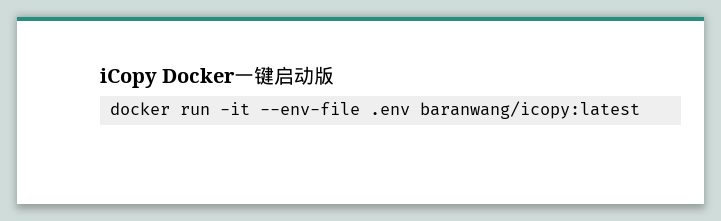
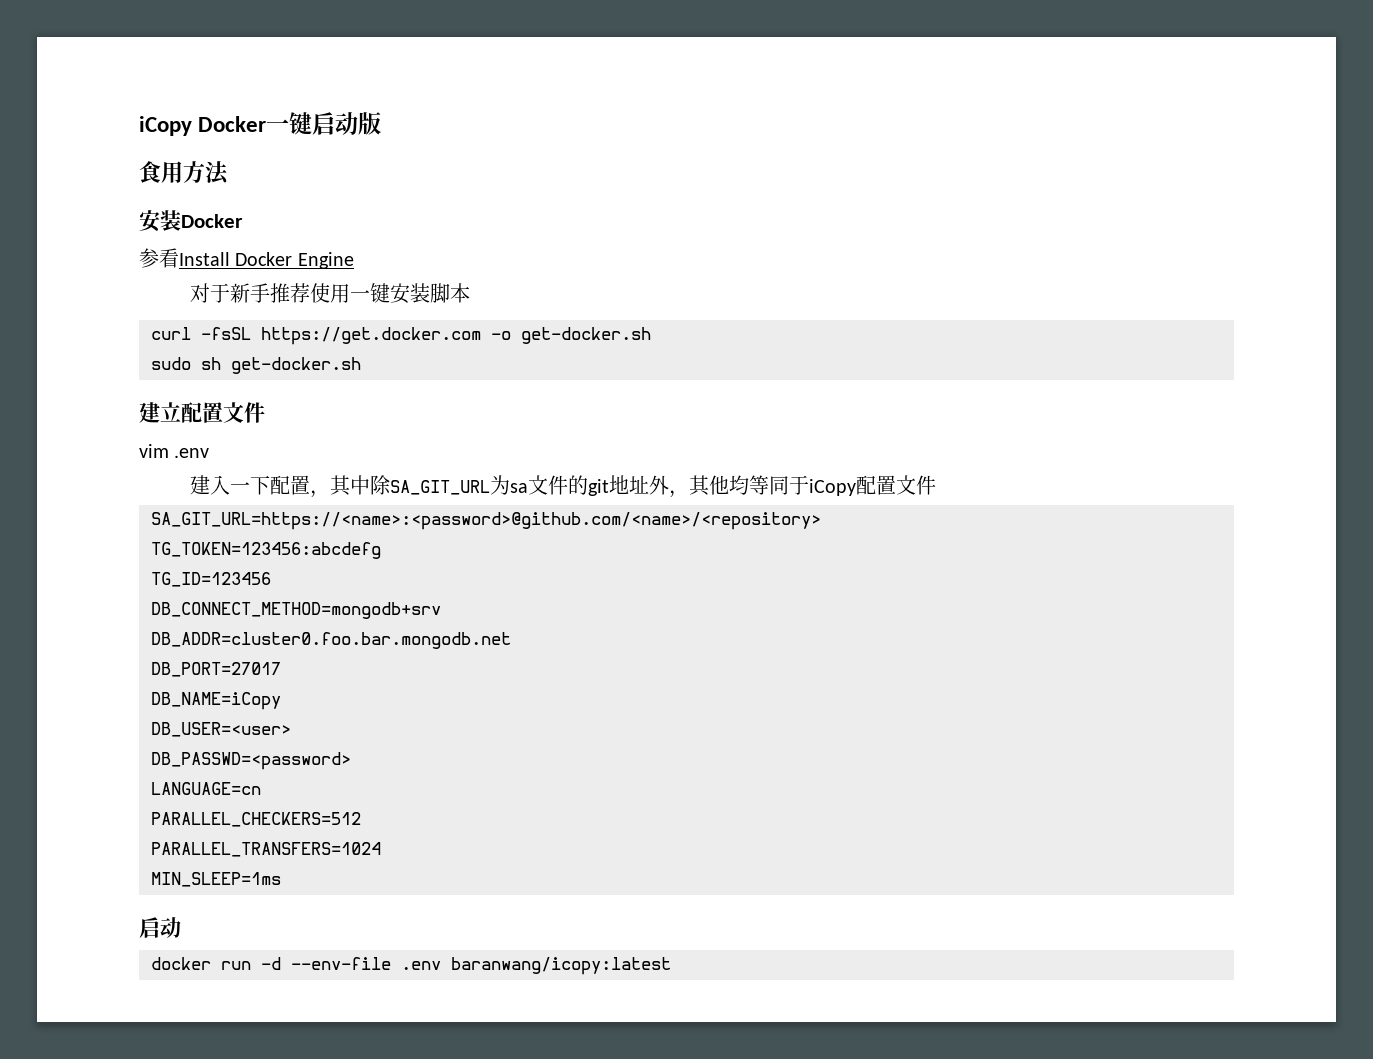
+ 食用方法
+ 安装Docker
+ 参看Install Docker Engine
+ 对于新手推荐使用一键安装脚本
+ curl -fsSL https://get.docker.com -o get-docker.sh
+ sudo sh get-docker.sh
+ 建立配置文件
+ vim .env
+ 建入一下配置，其中除SA_GIT_URL为sa文件的git地址外，其他均等同于iCopy配置文件
+ SA_GIT_URL=https://<name>:<password>@github.com/<name>/<repository>
+ TG_TOKEN=123456:abcdefg
+ TG_ID=123456
+ DB_CONNECT_METHOD=mongodb+srv
+ DB_ADDR=cluster0.foo.bar.mongodb.net
+ DB_PORT=27017
+ DB_NAME=iCopy
+ DB_USER=<user>
+ DB_PASSWD=<password>
+ LANGUAGE=cn
+ PARALLEL_CHECKERS=512
+ PARALLEL_TRANSFERS=1024
+ MIN_SLEEP=1ms
+ 启动
- docker run -it --env-file .env baranwang/icopy:latest
+ docker run -d --env-file .env baranwang/icopy:latest

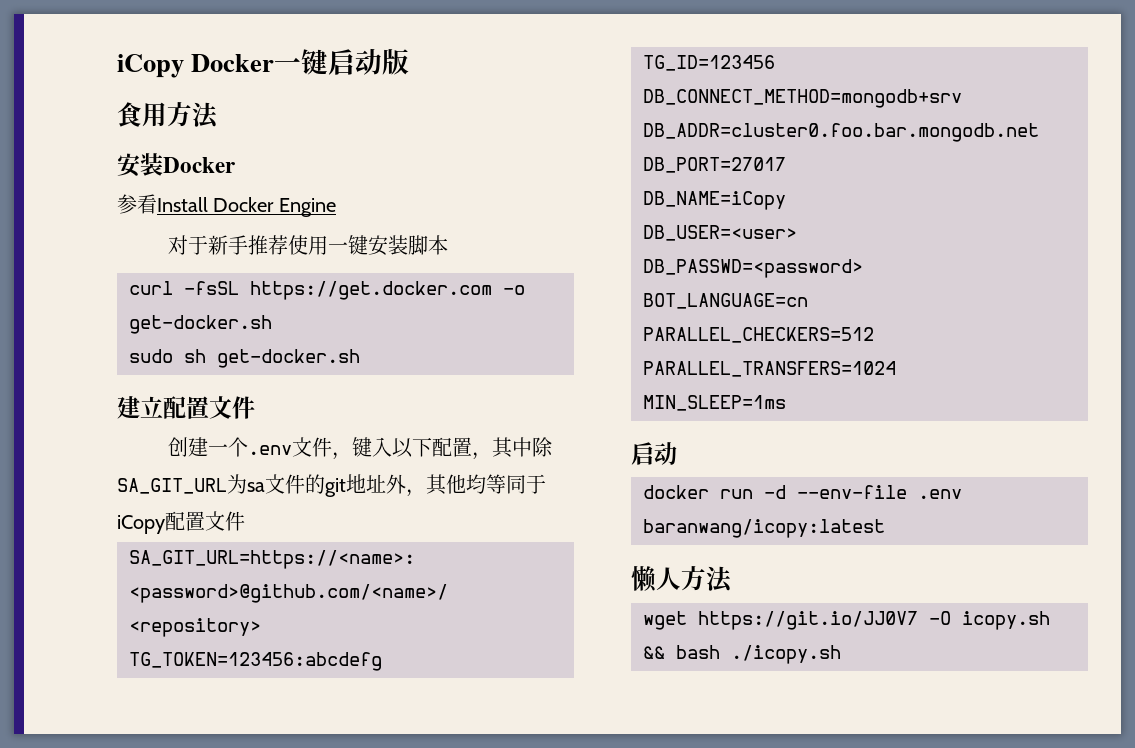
- vim .env
- 建入一下配置，其中除SA_GIT_URL为sa文件的git地址外，其他均等同于iCopy配置文件
+ 创建一个.env文件，键入以下配置，其中除SA_GIT_URL为sa文件的git地址外，其他均等同于iCopy配置文件
- LANGUAGE=cn
+ BOT_LANGUAGE=cn
+ 懒人方法
+ wget https://git.io/JJ0V7 -O icopy.sh && bash ./icopy.sh

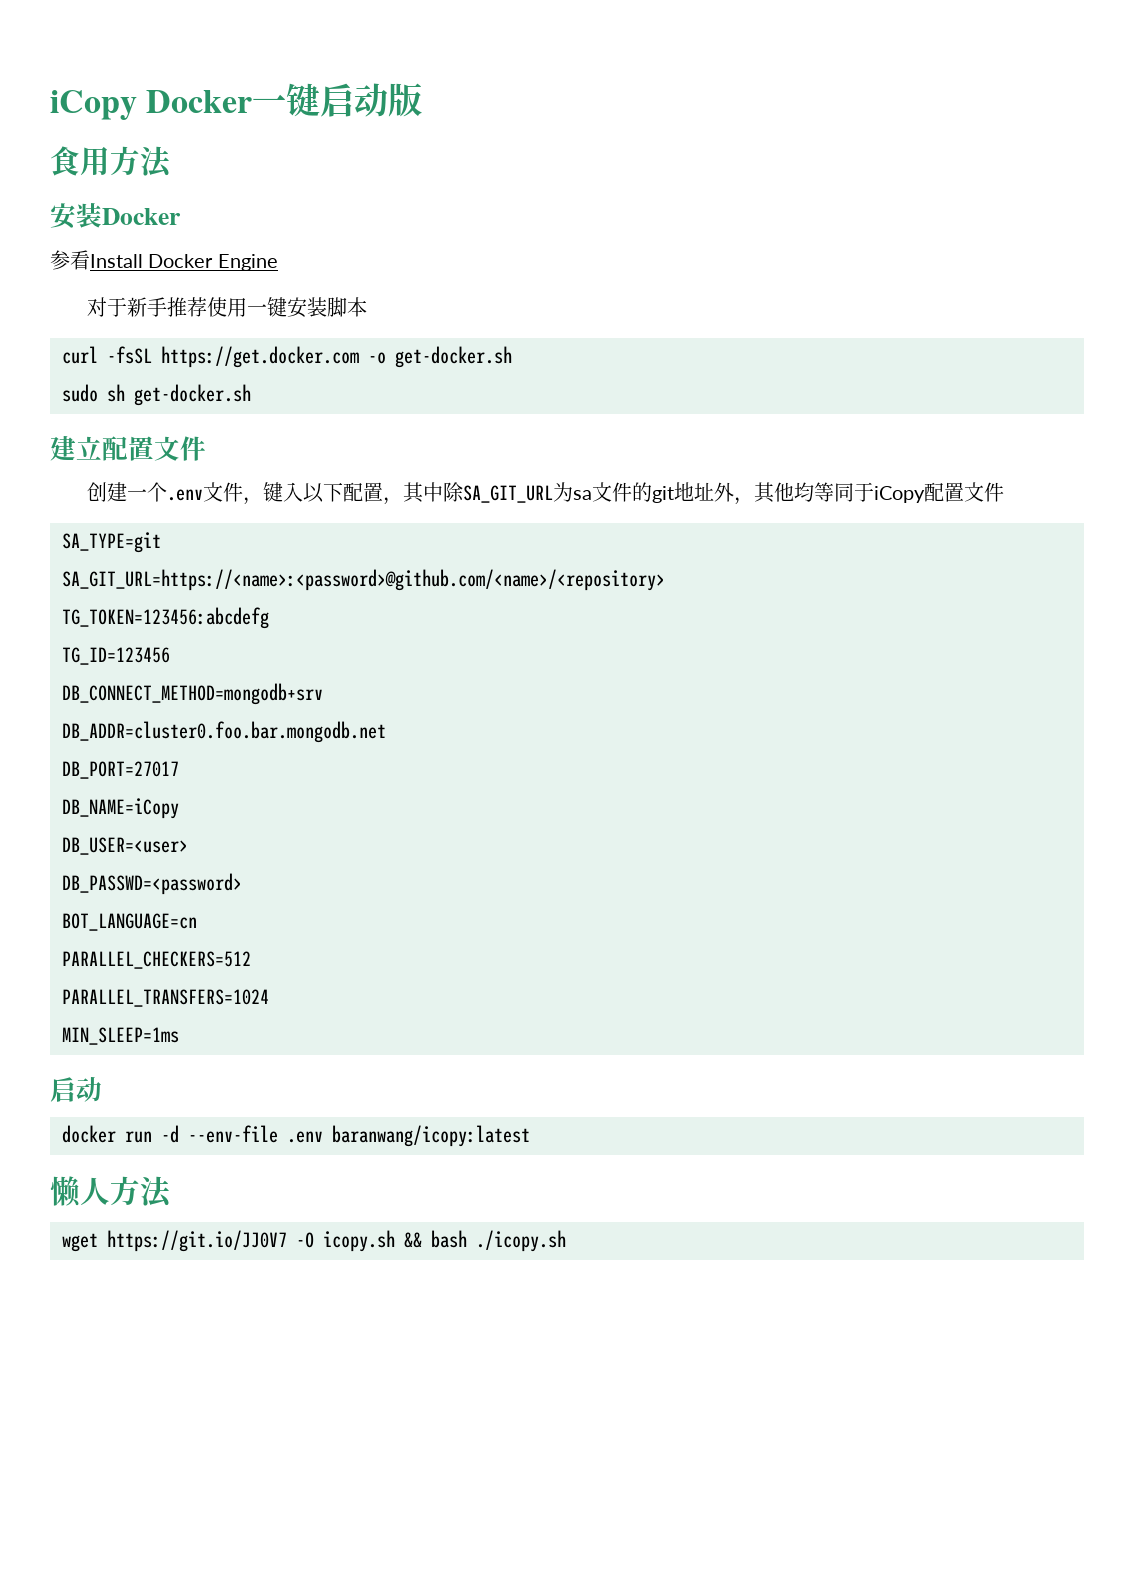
+ SA_TYPE=git

